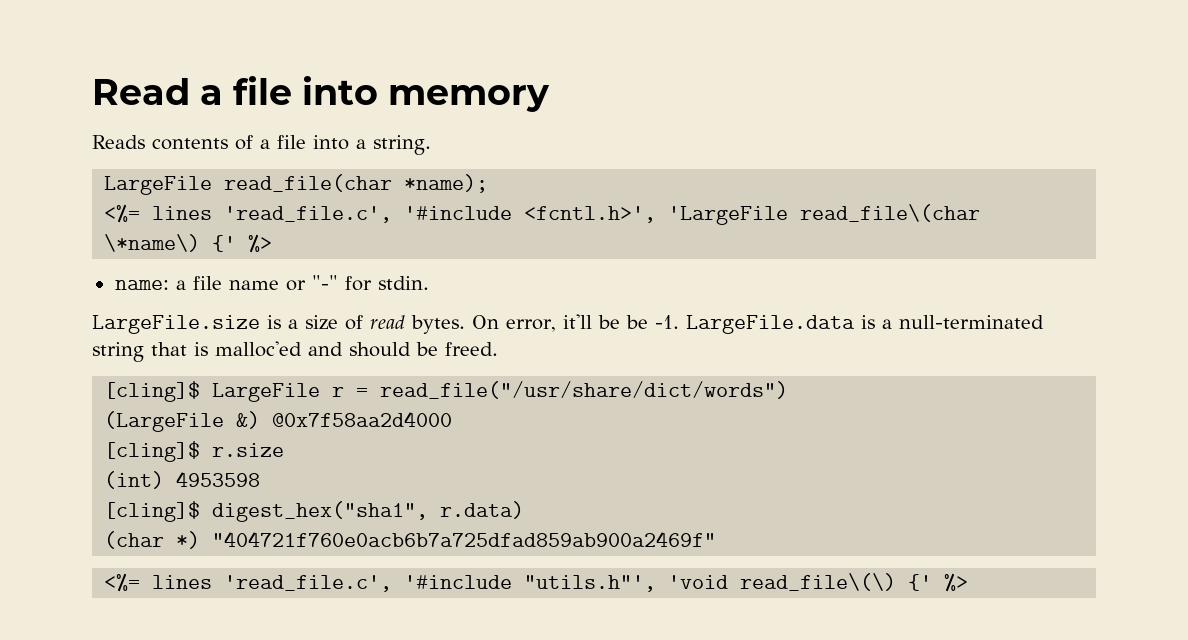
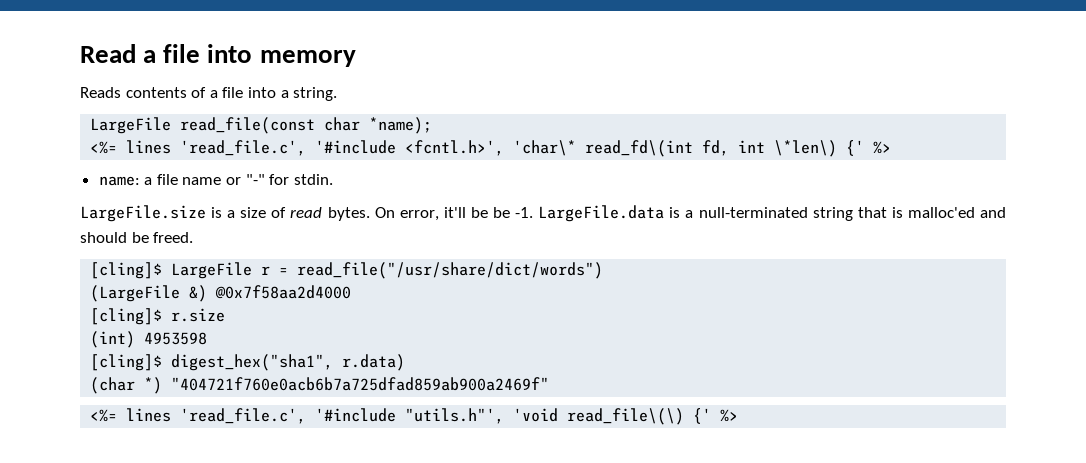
- LargeFile read_file(char *name);
+ LargeFile read_file(const char *name);
- <%= lines 'read_file.c', '#include <fcntl.h>', 'LargeFile read_file\(char \*name\) {' %>
+ <%= lines 'read_file.c', '#include <fcntl.h>', 'char\* read_fd\(int fd, int \*len\) {' %>

